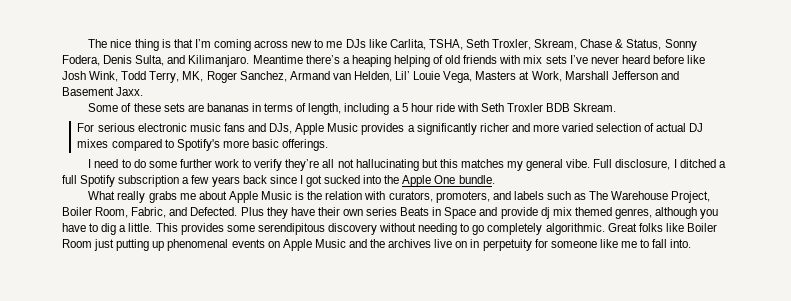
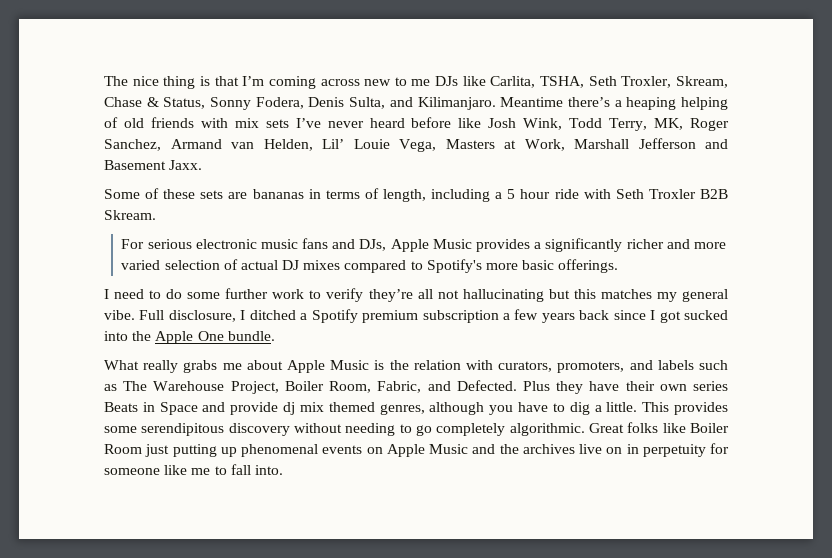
- Some of these sets are bananas in terms of length, including a 5 hour ride with Seth Troxler BDB Skream.
+ Some of these sets are bananas in terms of length, including a 5 hour ride with Seth Troxler B2B Skream.
- Full disclosure, I ditched a full Spotify subscription a few years back since I got sucked into the Apple One bundle.
+ Full disclosure, I ditched a Spotify premium subscription a few years back since I got sucked into the Apple One bundle.

